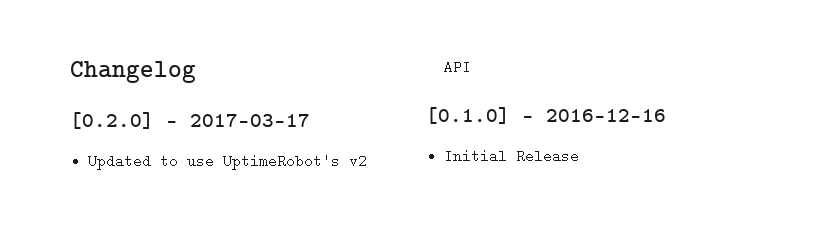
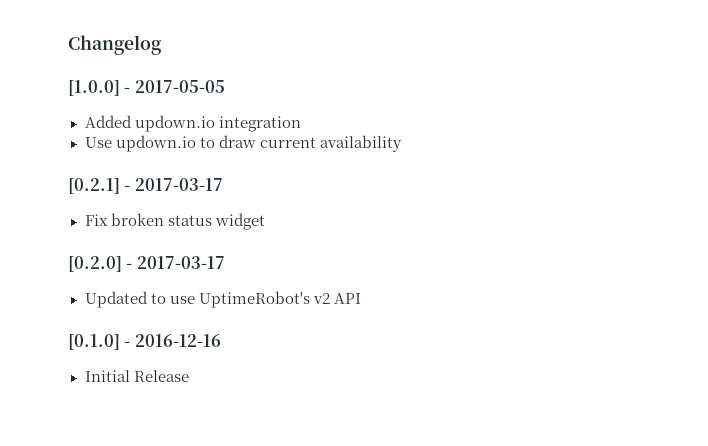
+ [1.0.0] - 2017-05-05
+ Added updown.io integration
+ Use updown.io to draw current availability
+ [0.2.1] - 2017-03-17
+ Fix broken status widget

